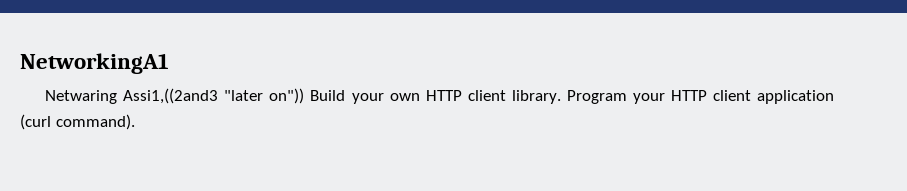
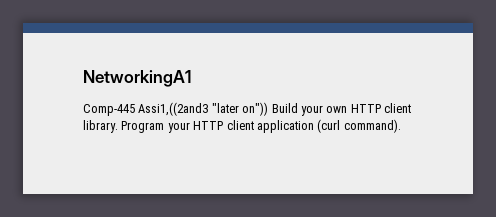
- Netwaring Assi1,((2and3 "later on")) Build your own HTTP client library.
+ Comp-445 Assi1,((2and3 "later on")) Build your own HTTP client library.

